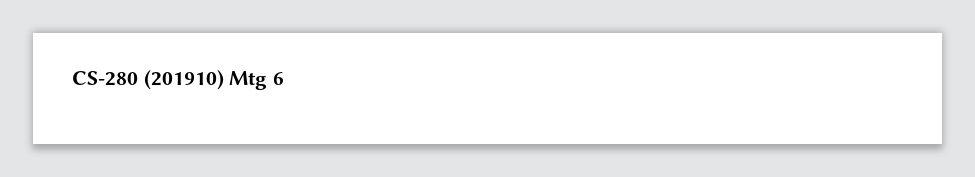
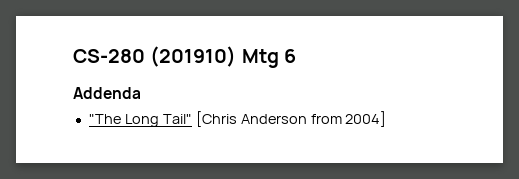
+ Addenda
+ "The Long Tail" [Chris Anderson from 2004]

